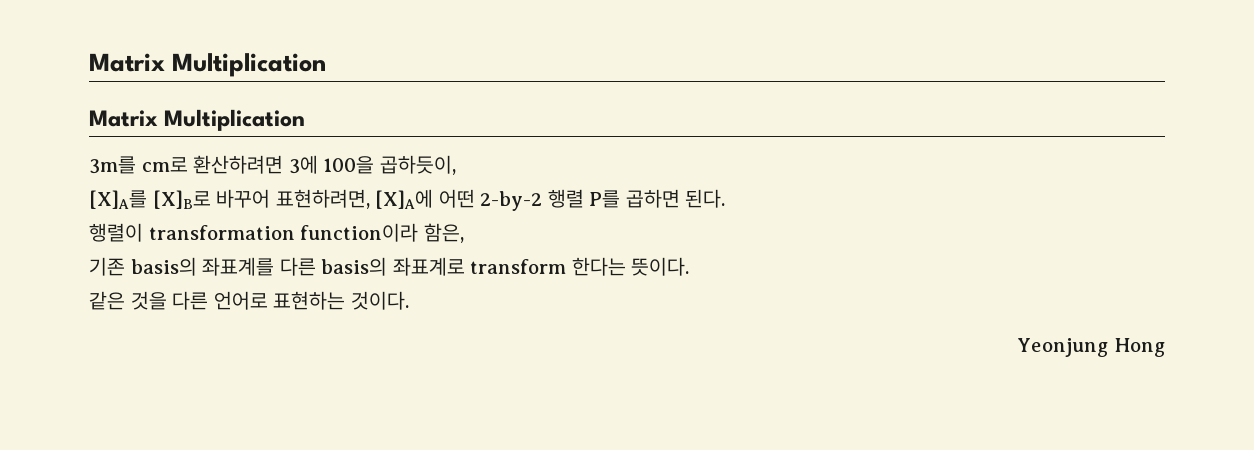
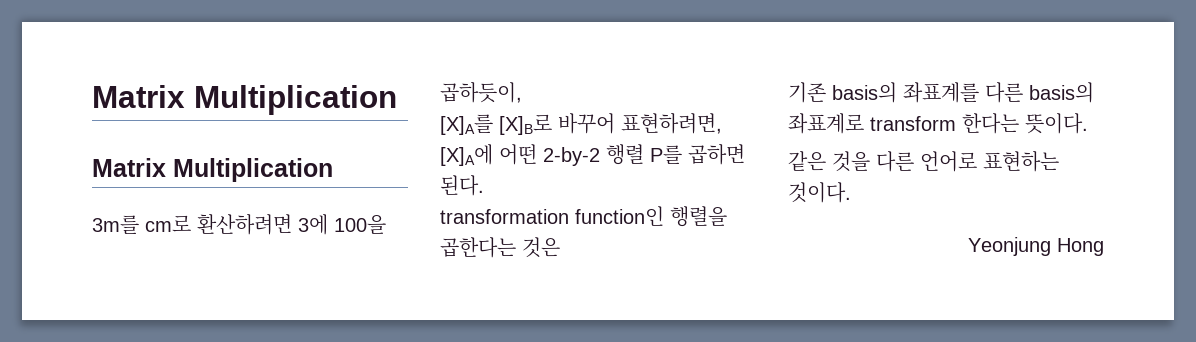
- 행렬이 transformation function이라 함은,
+ transformation function인 행렬을 곱한다는 것은

